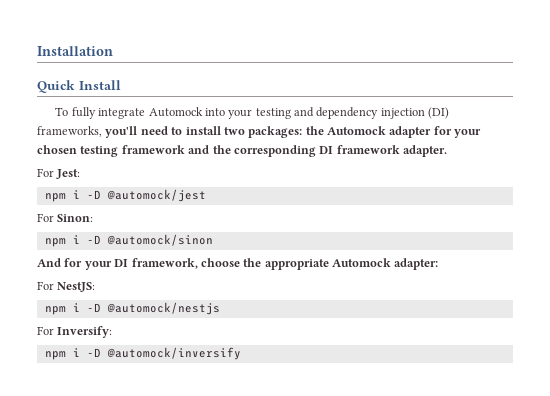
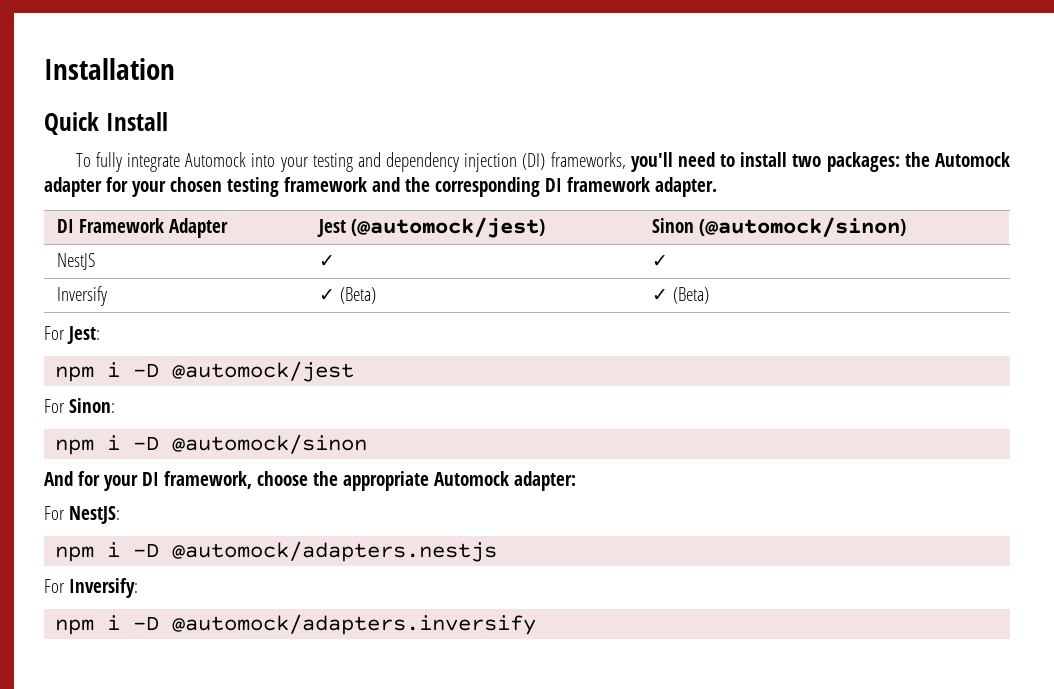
+ DI Framework Adapter | Jest (@automock/jest) | Sinon (@automock/sinon)
+ NestJS | ✓ | ✓
+ Inversify | ✓ (Beta) | ✓ (Beta)
- npm i -D @automock/nestjs
+ npm i -D @automock/adapters.nestjs
- npm i -D @automock/inversify
+ npm i -D @automock/adapters.inversify

